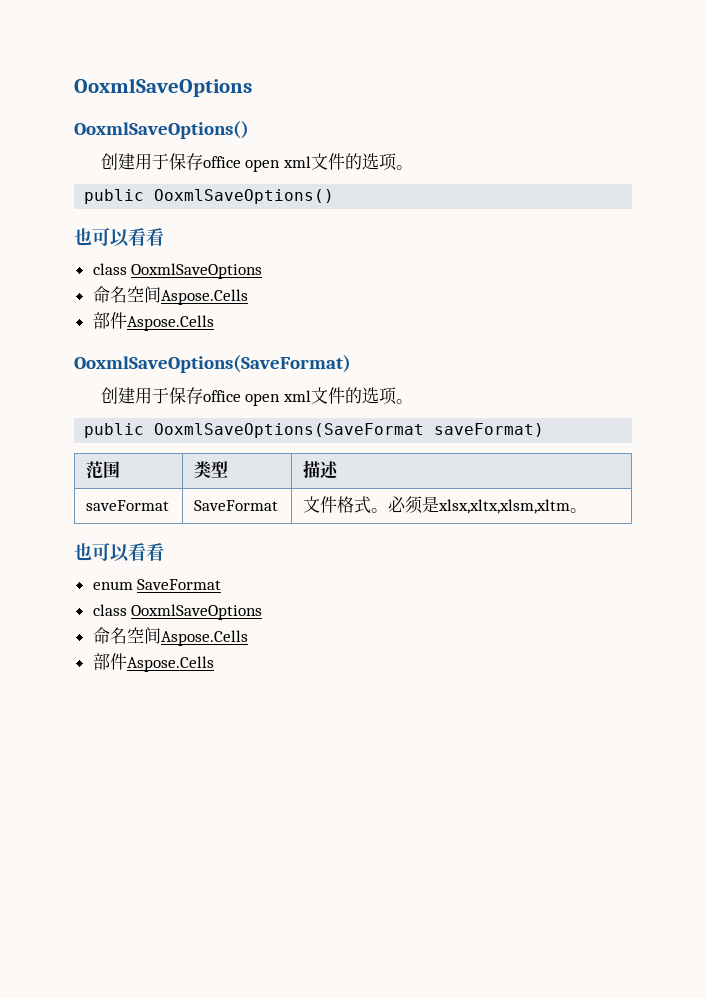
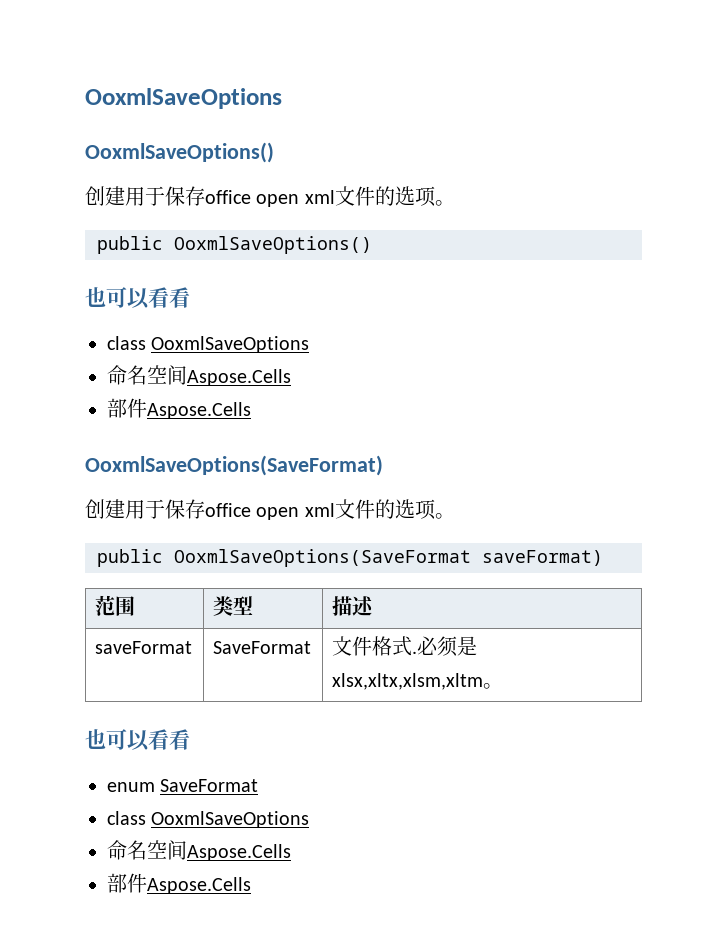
- saveFormat | SaveFormat | 文件格式。必须是xlsx,xltx,xlsm,xltm。
+ saveFormat | SaveFormat | 文件格式.必须是xlsx,xltx,xlsm,xltm。

